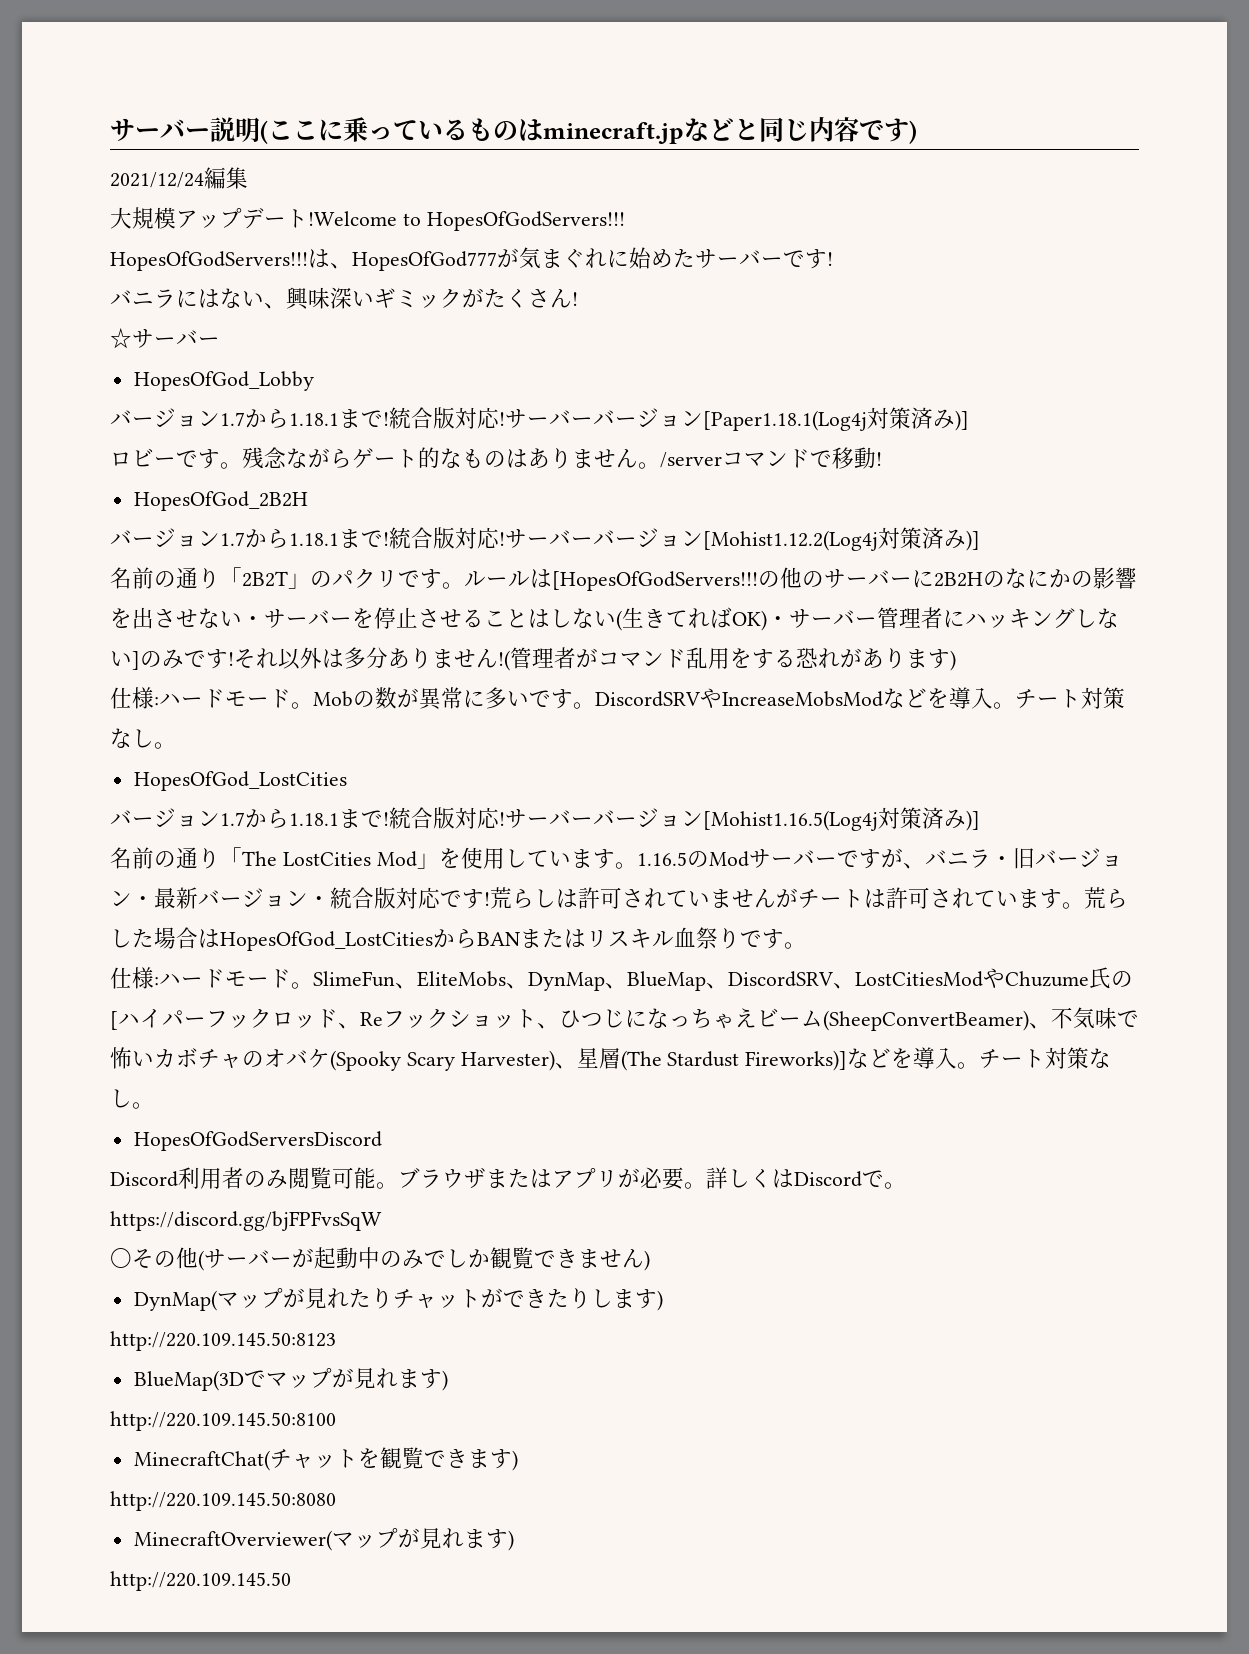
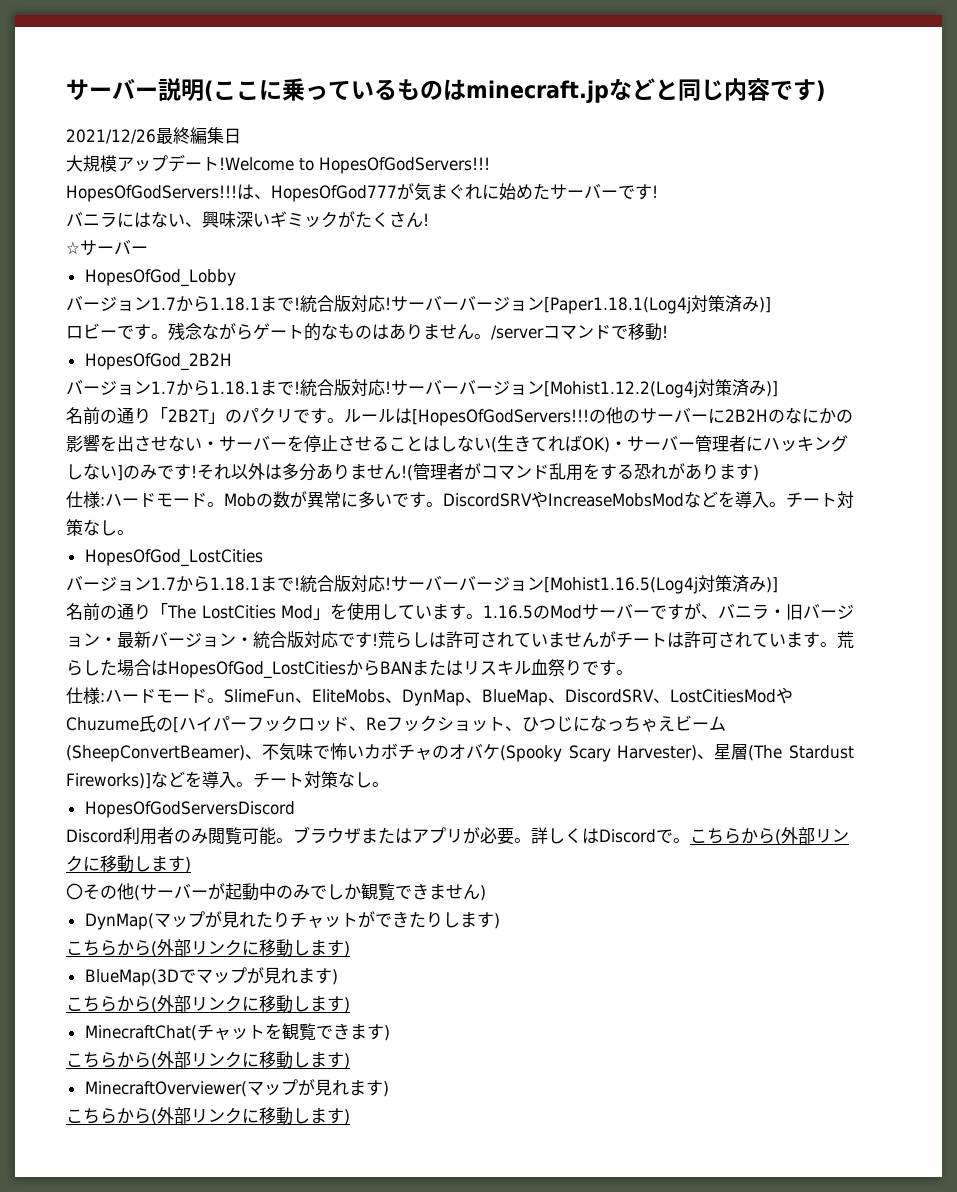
- 2021/12/24編集
+ 2021/12/26最終編集日
- 詳しくはDiscordで。https://discord.gg/bjFPFvsSqW
+ 詳しくはDiscordで。こちらから(外部リンクに移動します)
  DynMap(マップが見れたりチャットができたりします)
- http://220.109.145.50:8123
+ こちらから(外部リンクに移動します)
  BlueMap(3Dでマップが見れます)
- http://220.109.145.50:8100
+ こちらから(外部リンクに移動します)
  MinecraftChat(チャットを観覧できます)
- http://220.109.145.50:8080
+ こちらから(外部リンクに移動します)
  MinecraftOverviewer(マップが見れます)
- http://220.109.145.50
+ こちらから(外部リンクに移動します)

